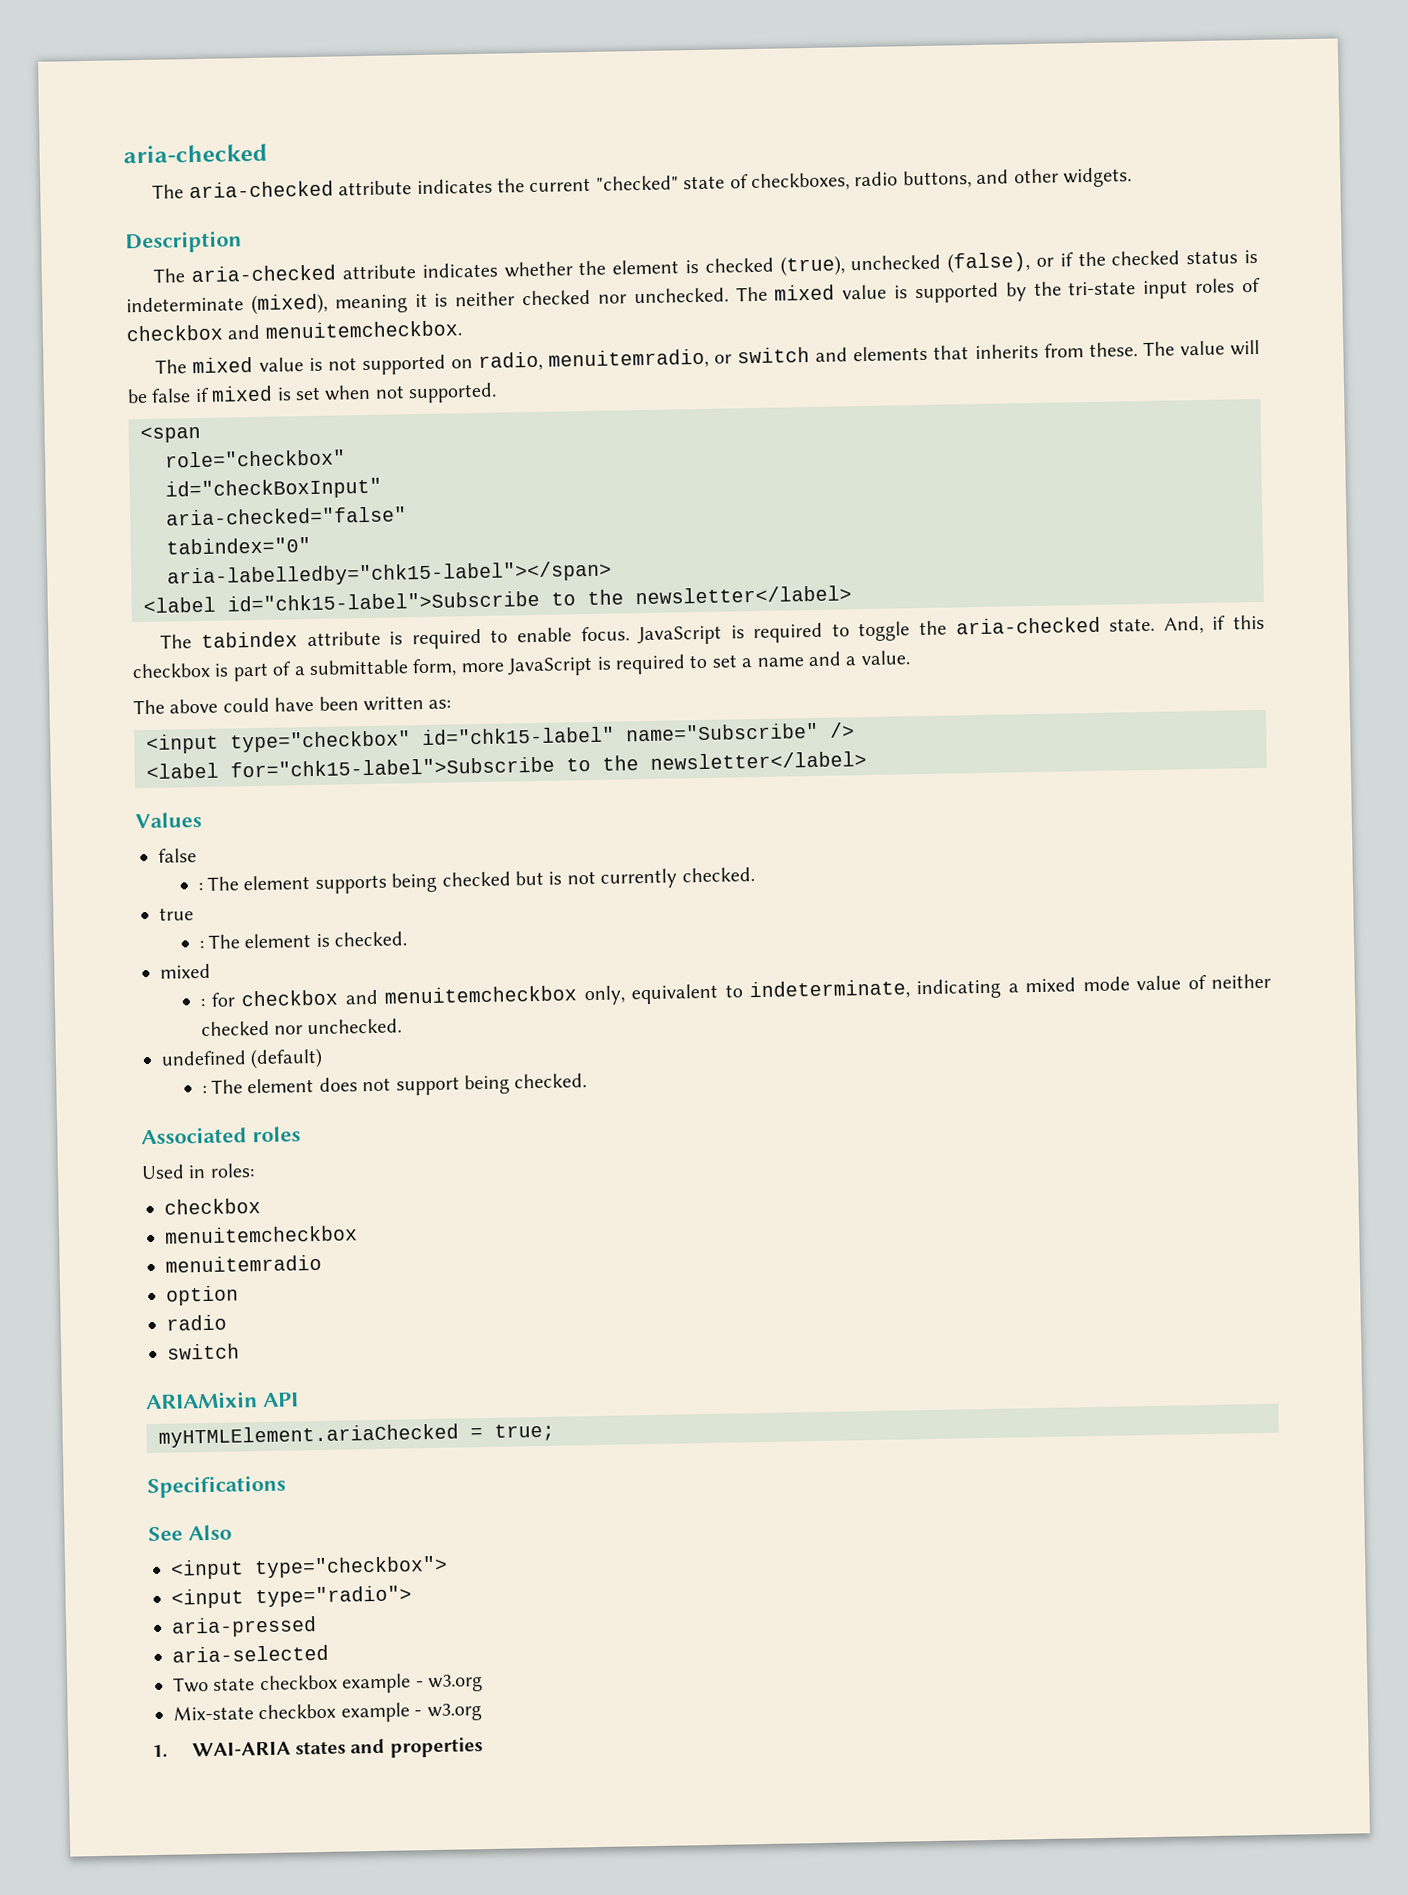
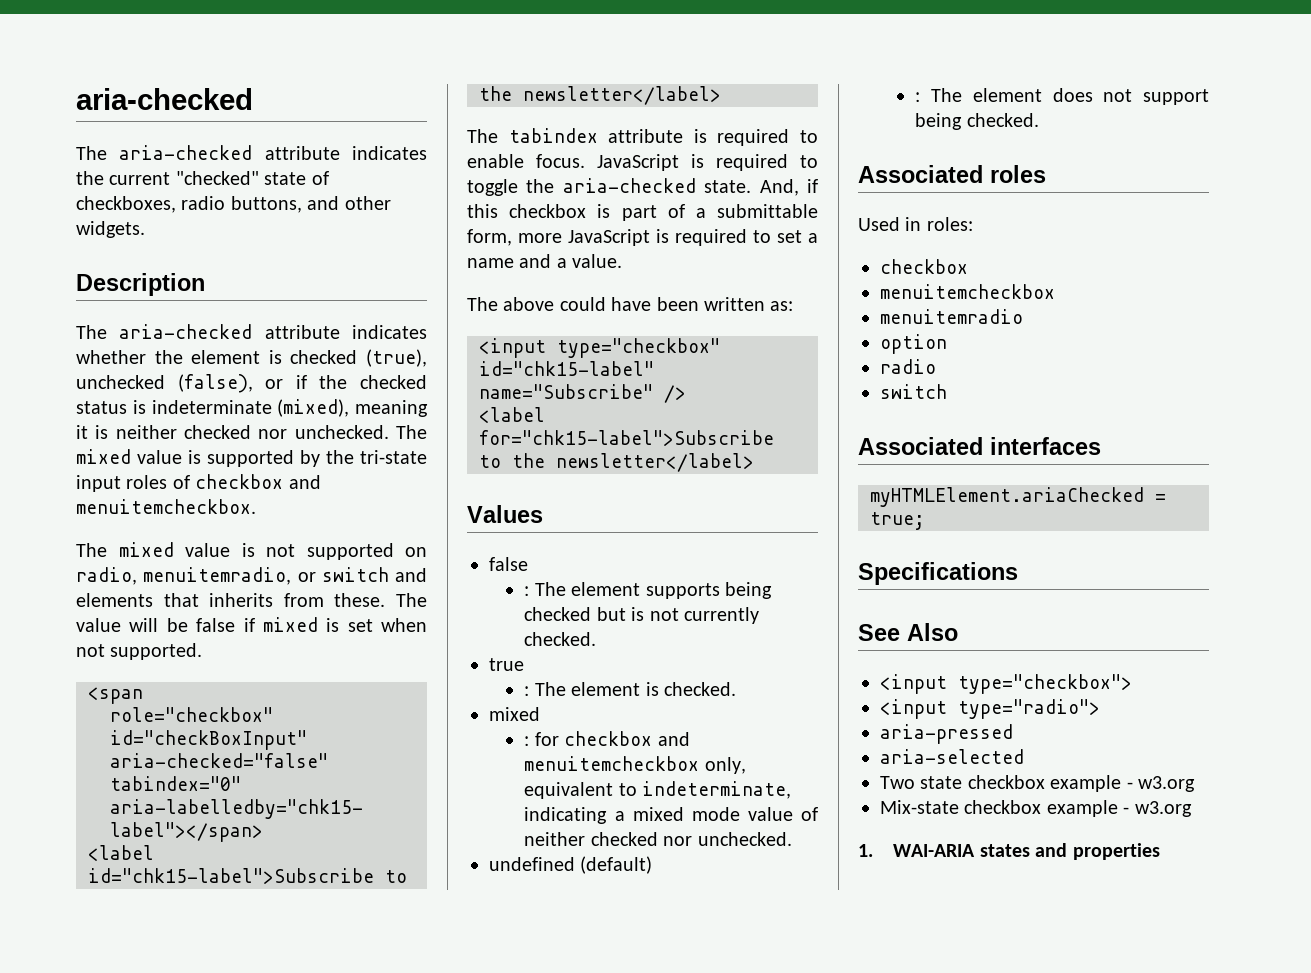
- ARIAMixin API
+ Associated interfaces

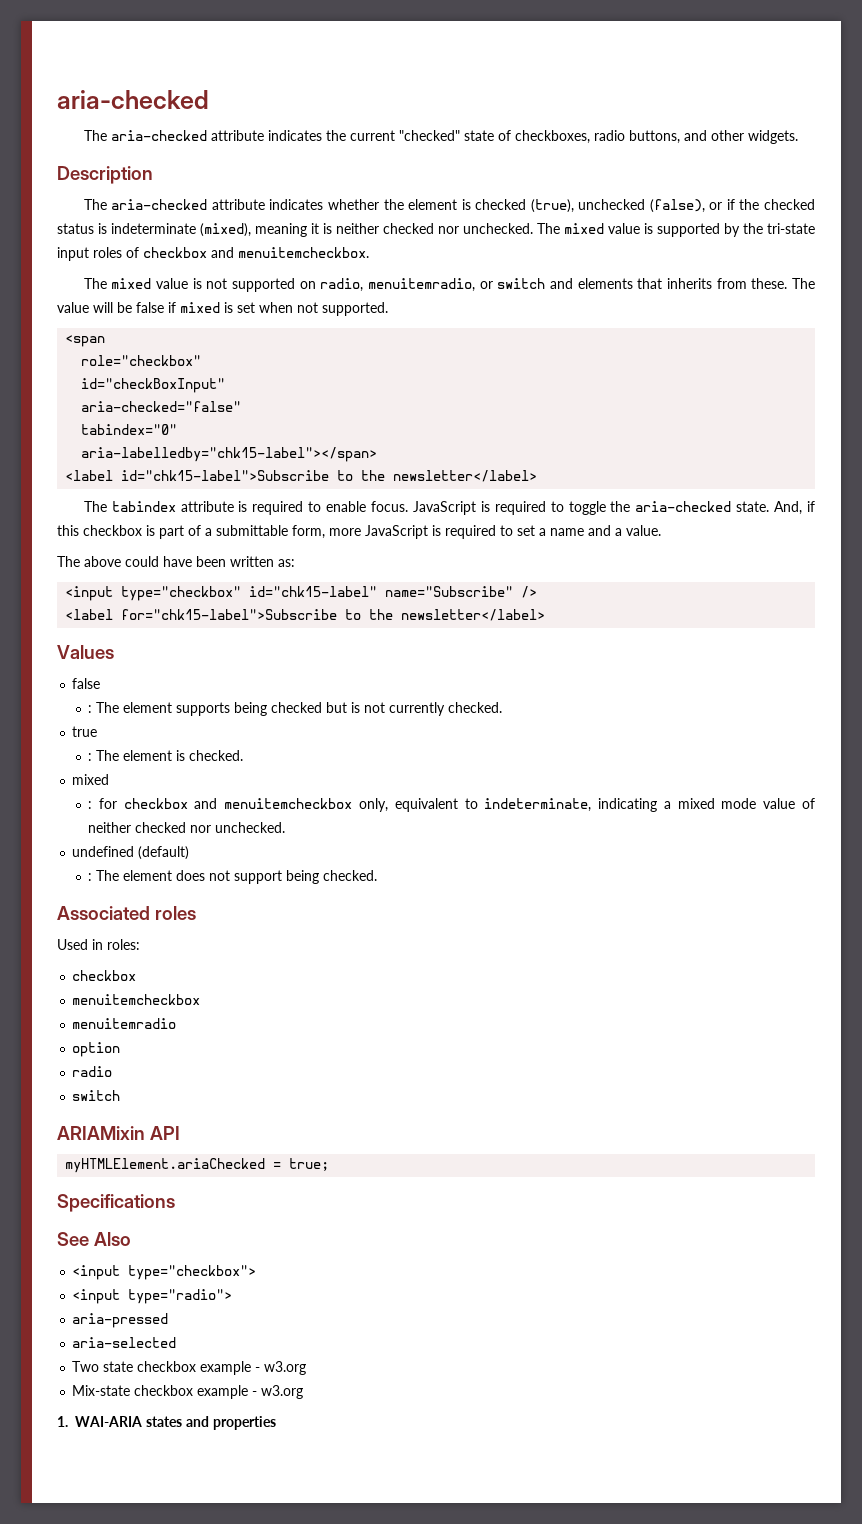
- Associated interfaces
+ ARIAMixin API

